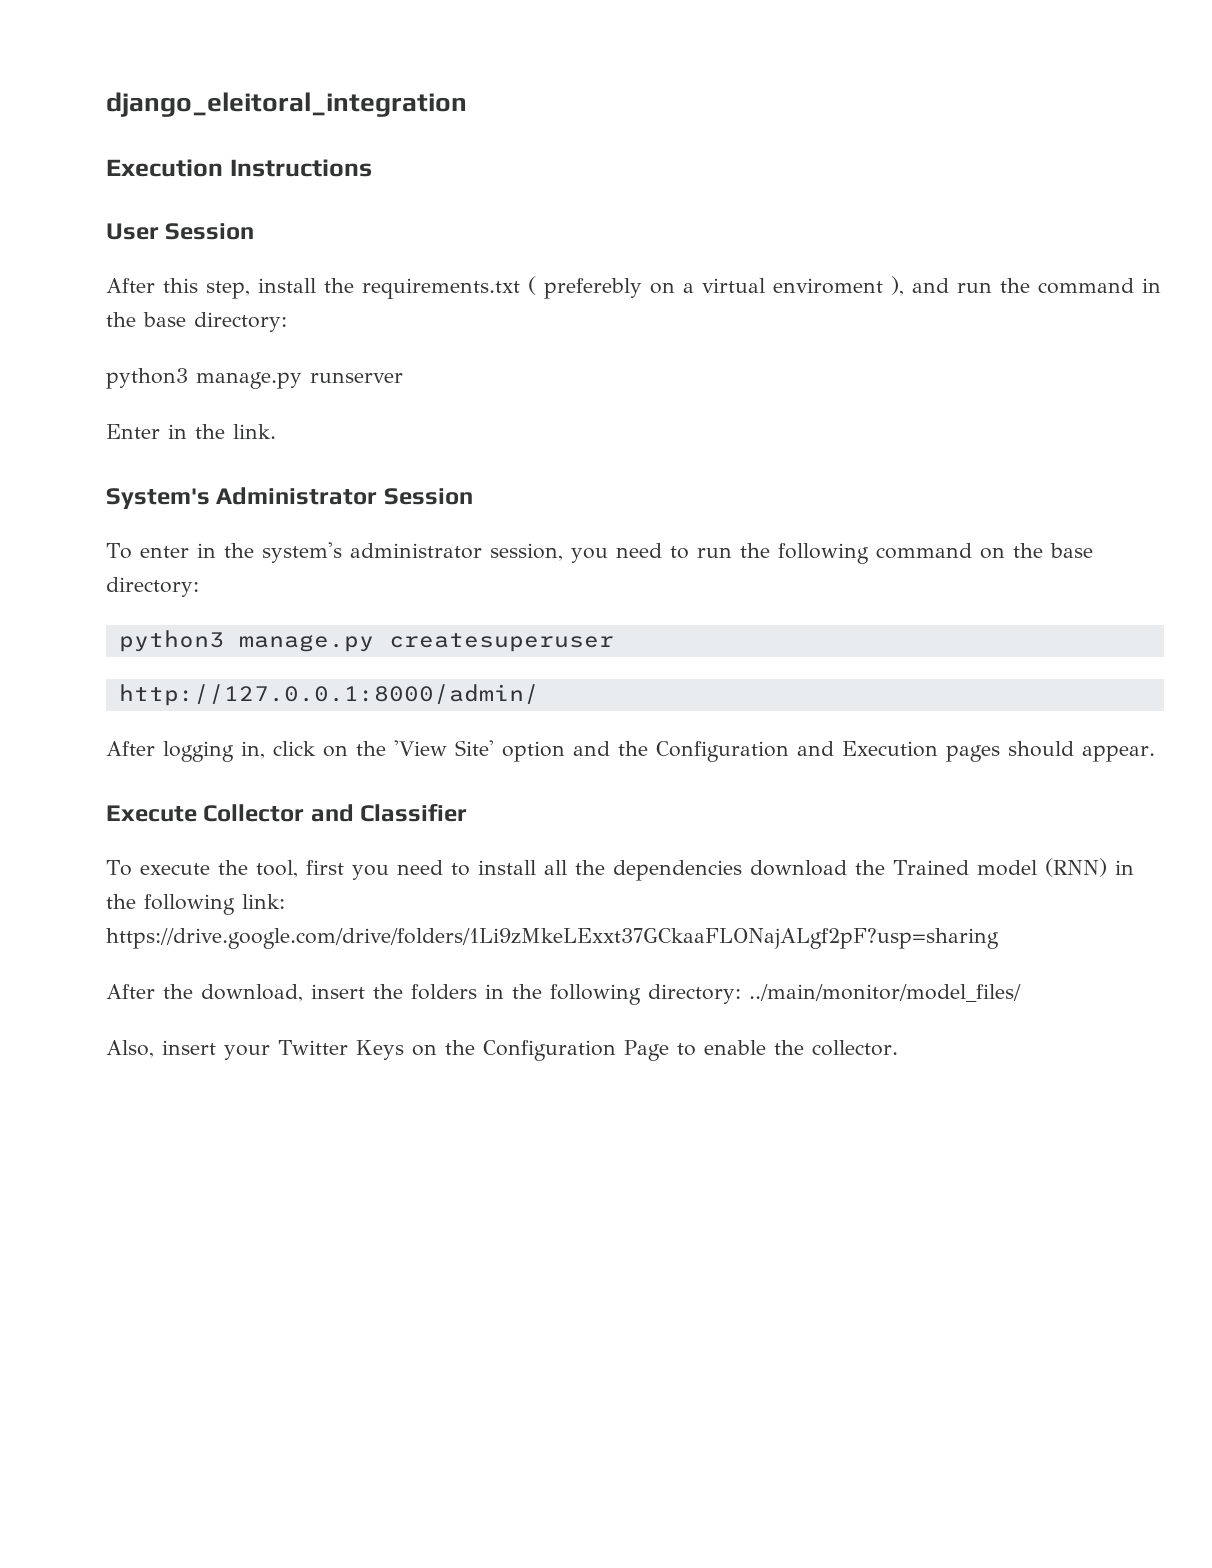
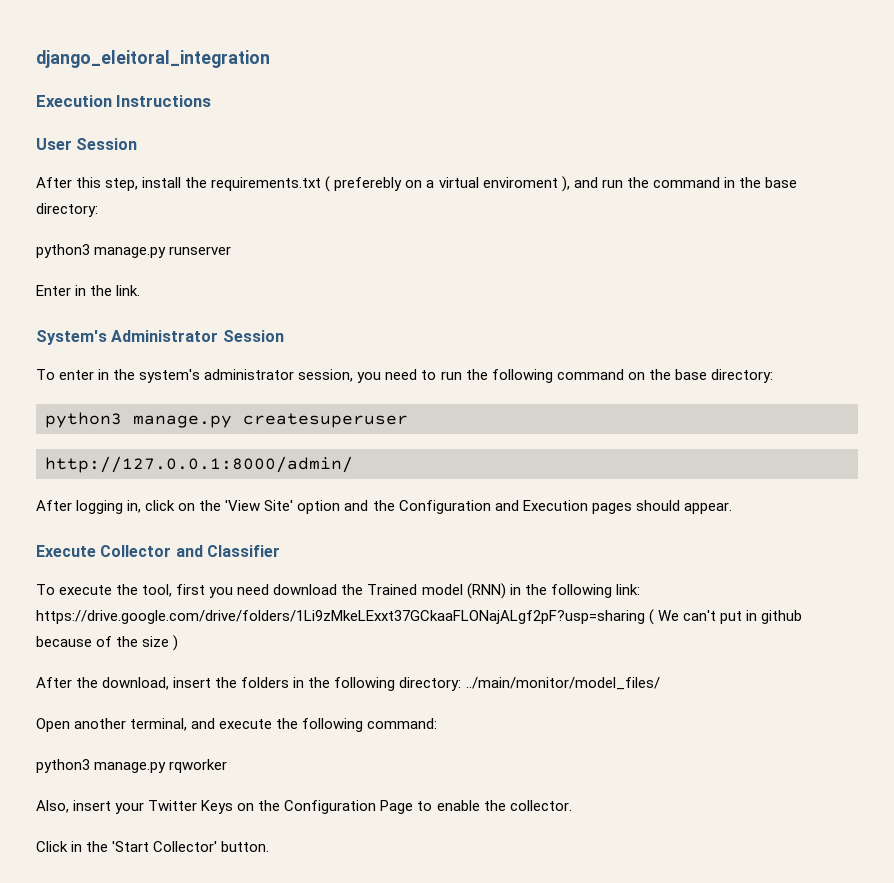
- To execute the tool, first you need to install all the dependencies download the Trained model (RNN) in the following link: https://drive.google.com/drive/folders/1Li9zMkeLExxt37GCkaaFLONajALgf2pF?usp=sharing
+ To execute the tool, first you need download the Trained model (RNN) in the following link: https://drive.google.com/drive/folders/1Li9zMkeLExxt37GCkaaFLONajALgf2pF?usp=sharing ( We can't put in github because of the size )
+ Open another terminal, and execute the following command:
+ python3 manage.py rqworker
+ Click in the 'Start Collector' button.

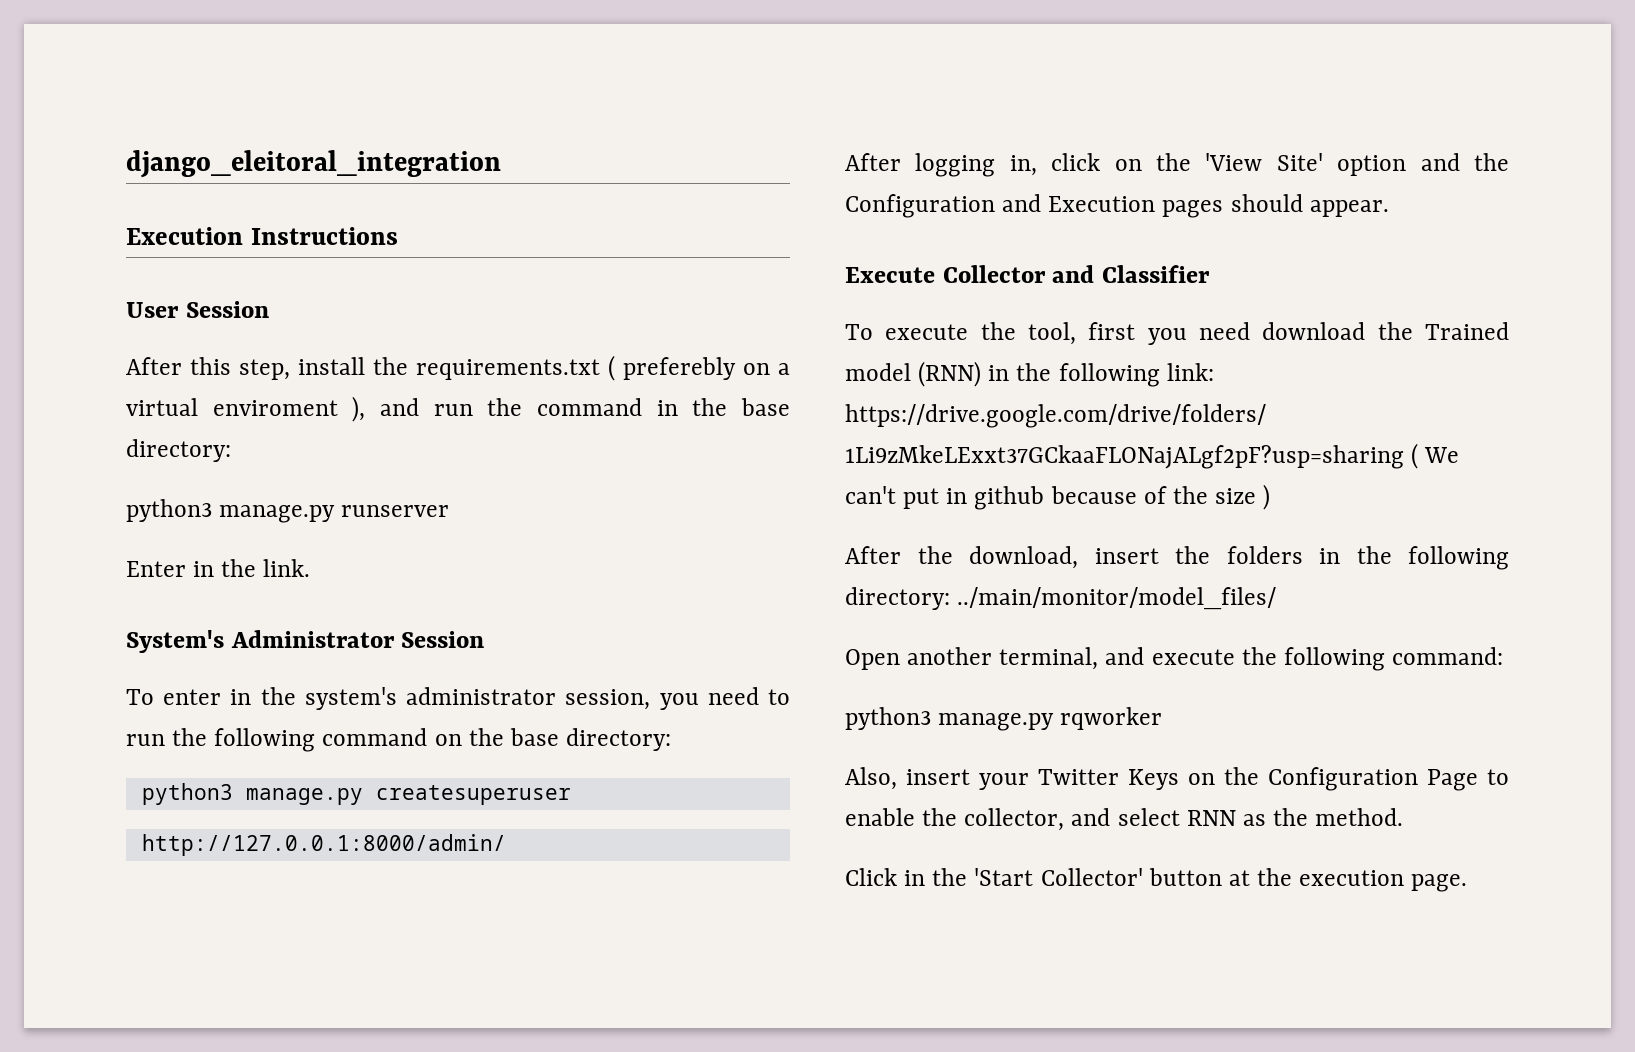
- Also, insert your Twitter Keys on the Configuration Page to enable the collector.
+ Also, insert your Twitter Keys on the Configuration Page to enable the collector, and select RNN as the method.
- Click in the 'Start Collector' button.
+ Click in the 'Start Collector' button at the execution page.

